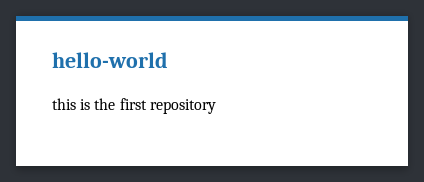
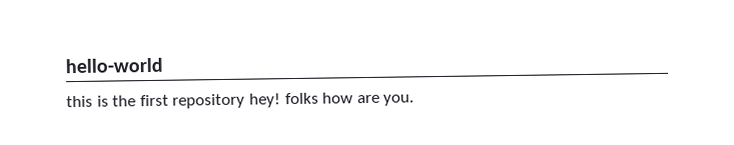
- this is the first repository
+ this is the first repository hey! folks how are you.

